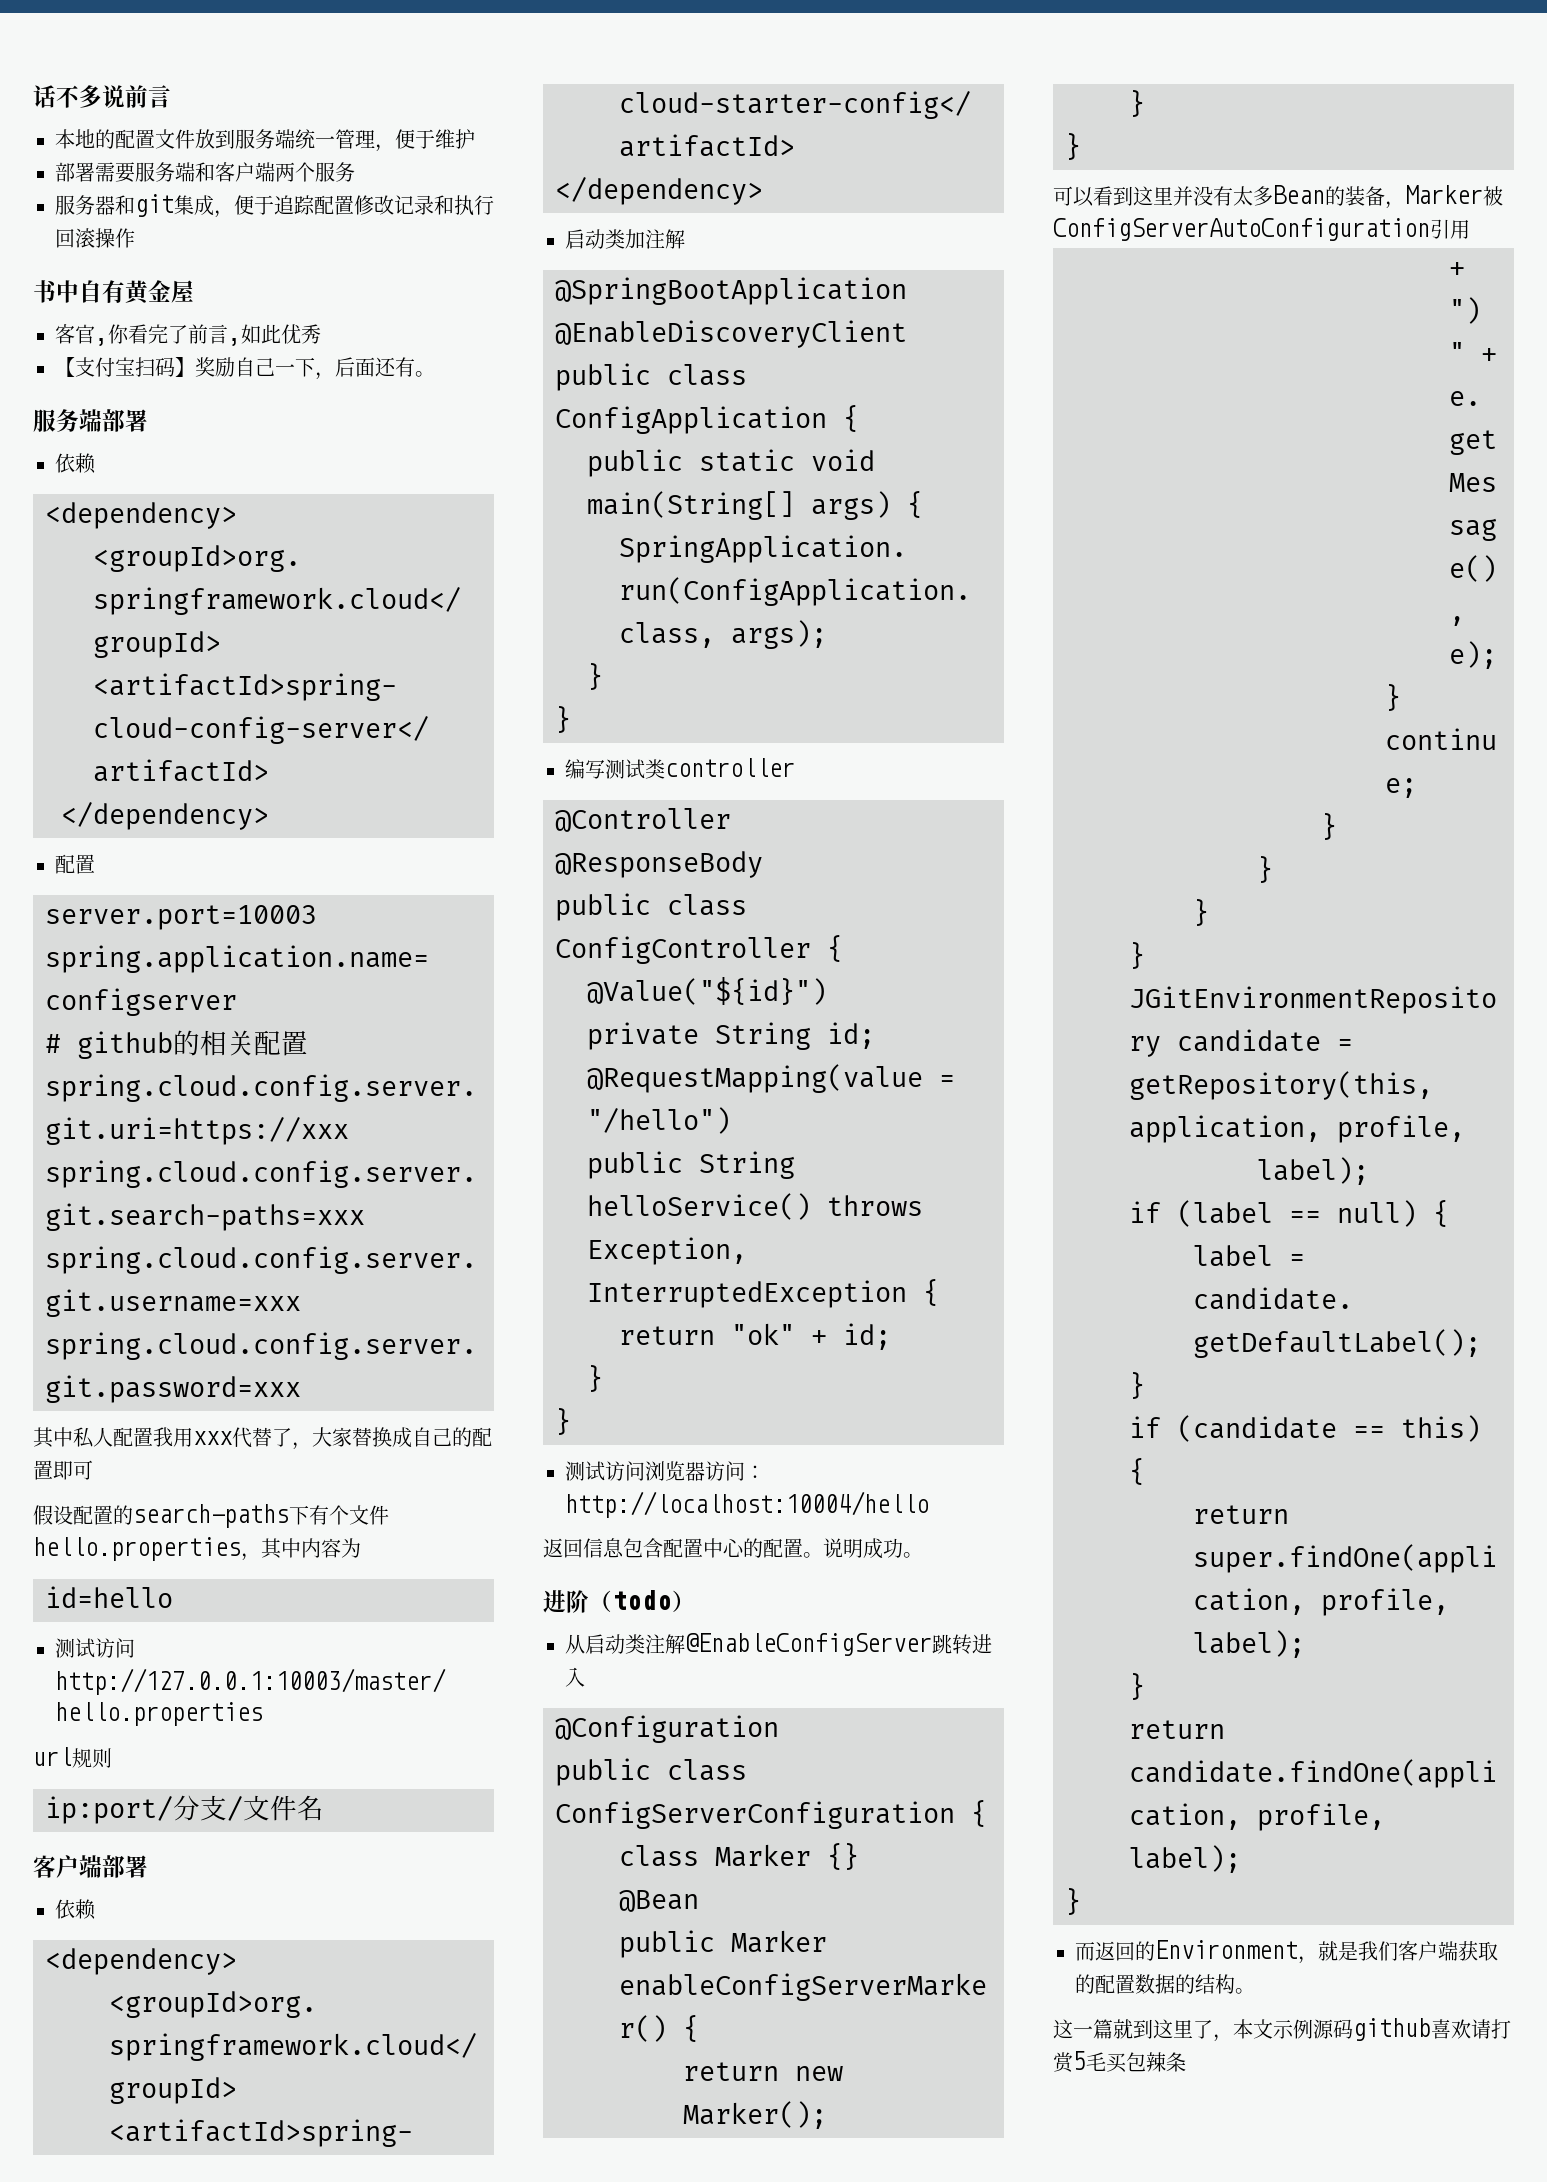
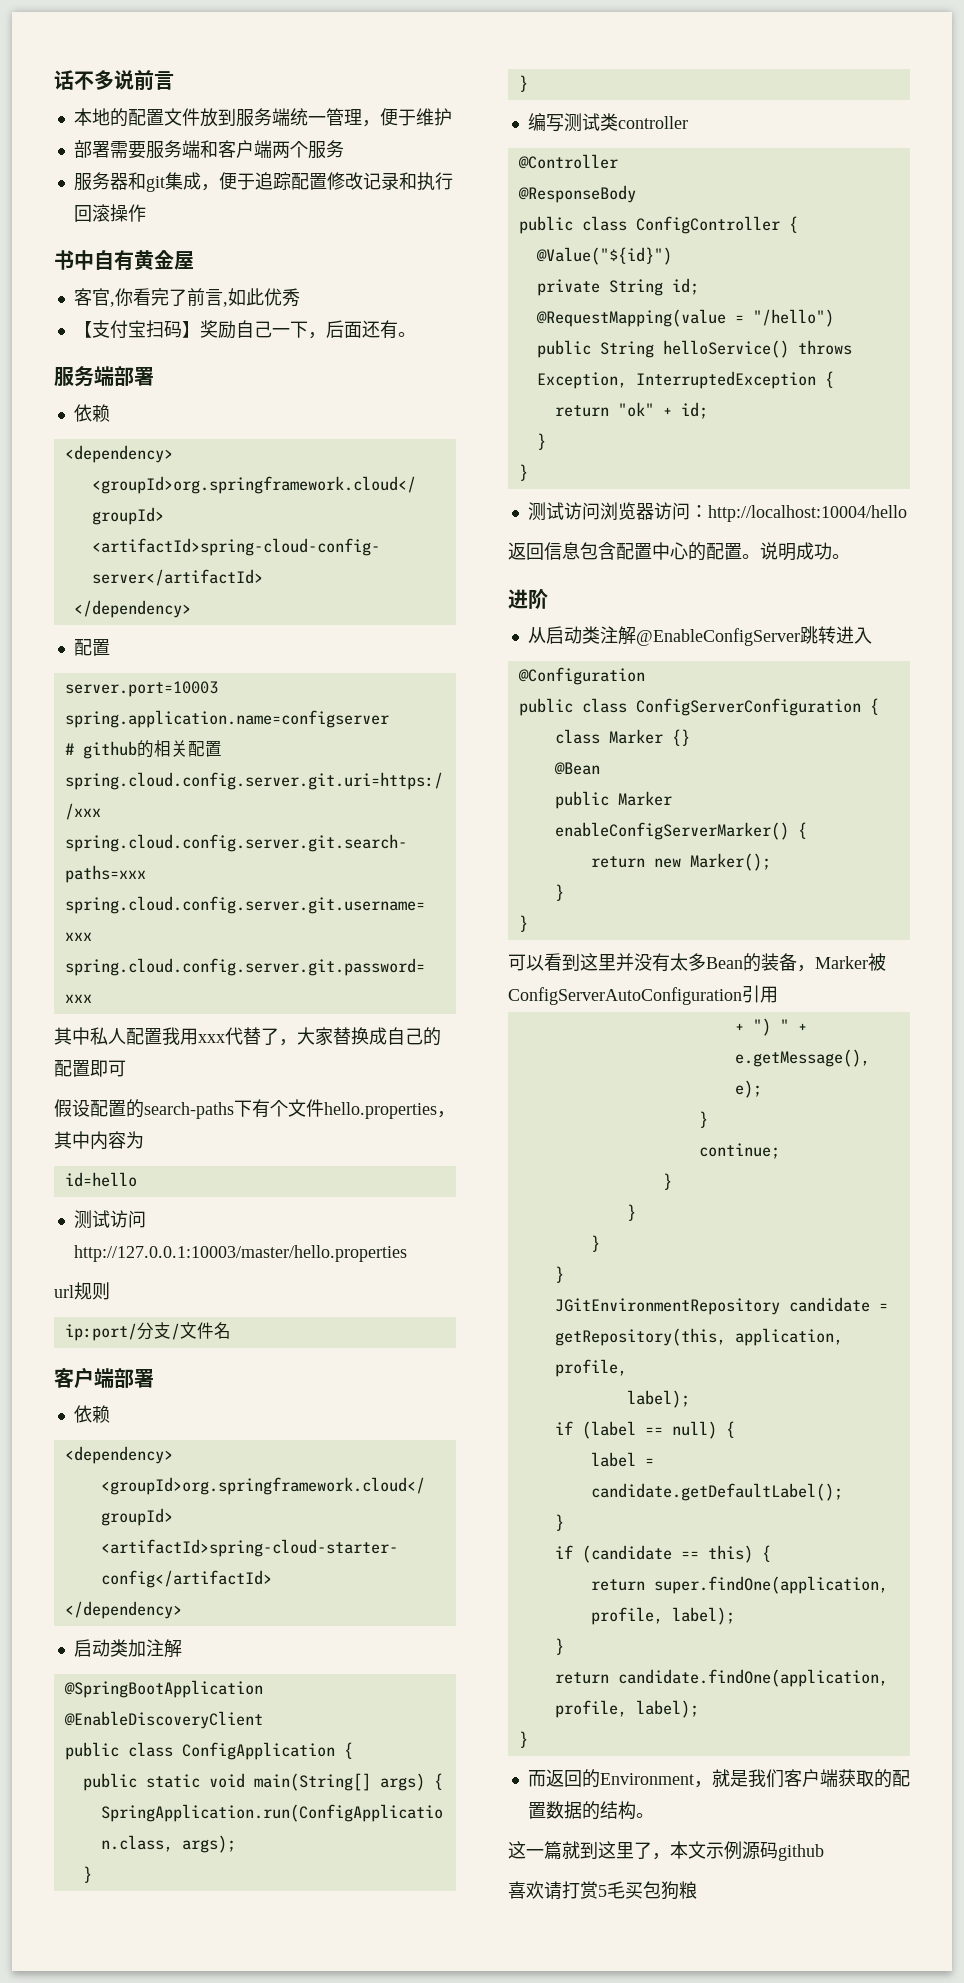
- 进阶（todo）
+ 进阶
- 这一篇就到这里了，本文示例源码github喜欢请打赏5毛买包辣条
+ 这一篇就到这里了，本文示例源码github
+ 喜欢请打赏5毛买包狗粮

